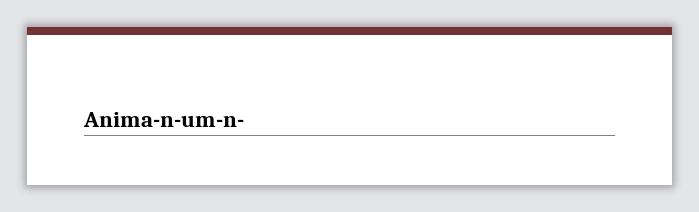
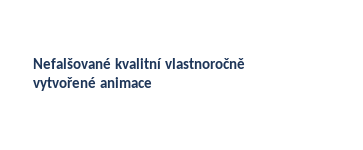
- Anima-n-um-n-
+ Nefalšované kvalitní vlastnoročně vytvořené animace

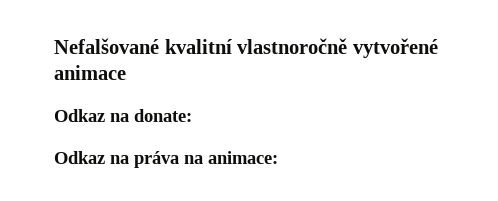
+ Odkaz na donate:
+ Odkaz na práva na animace:

